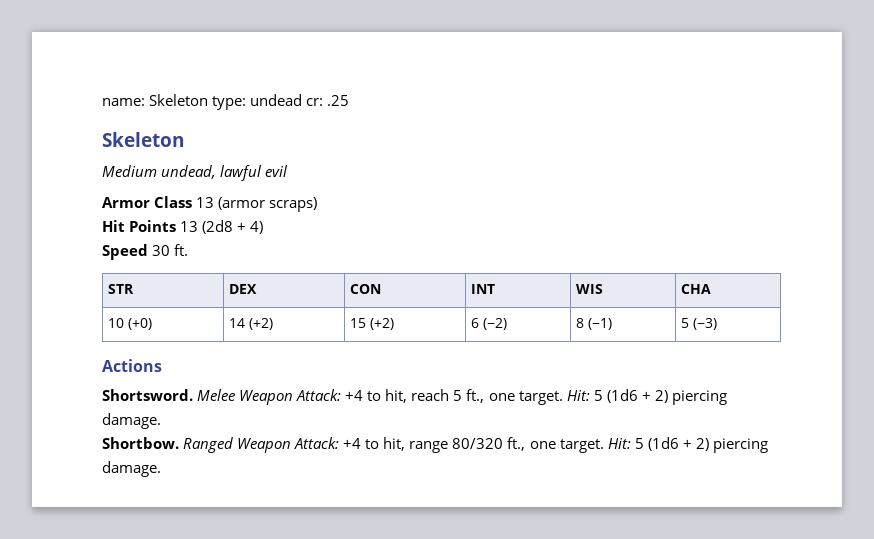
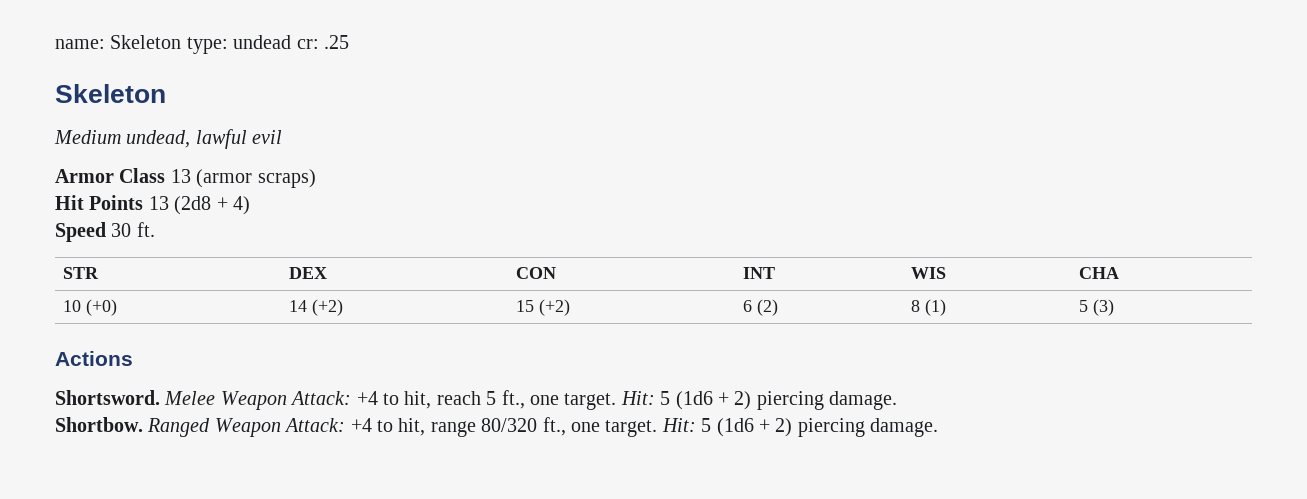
- 10 (+0) | 14 (+2) | 15 (+2) | 6 (−2) | 8 (−1) | 5 (−3)
+ 10 (+0) | 14 (+2) | 15 (+2) | 6 (2) | 8 (1) | 5 (3)

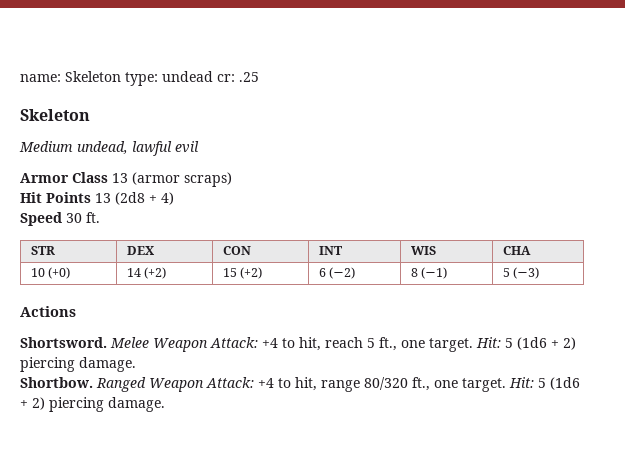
- 10 (+0) | 14 (+2) | 15 (+2) | 6 (2) | 8 (1) | 5 (3)
+ 10 (+0) | 14 (+2) | 15 (+2) | 6 (−2) | 8 (−1) | 5 (−3)

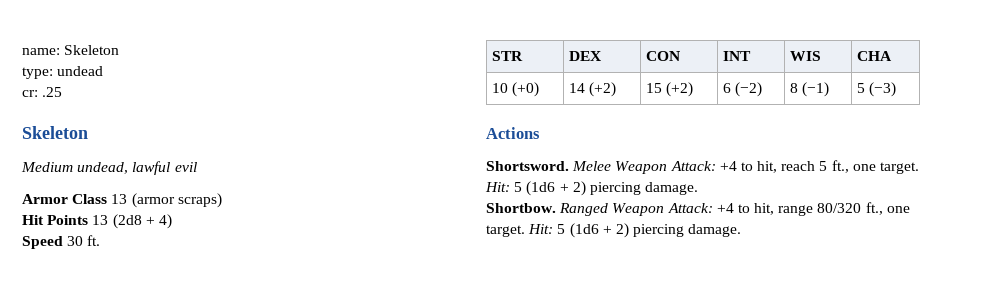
- name: Skeleton type: undead cr: .25
+ name: Skeleton
+ type: undead
+ cr: .25

